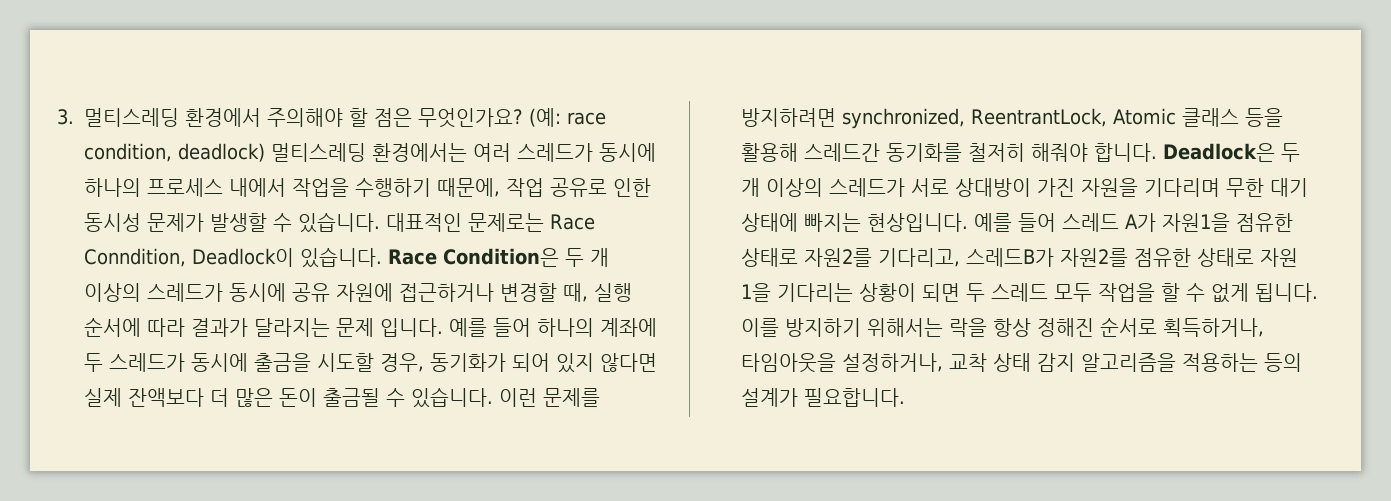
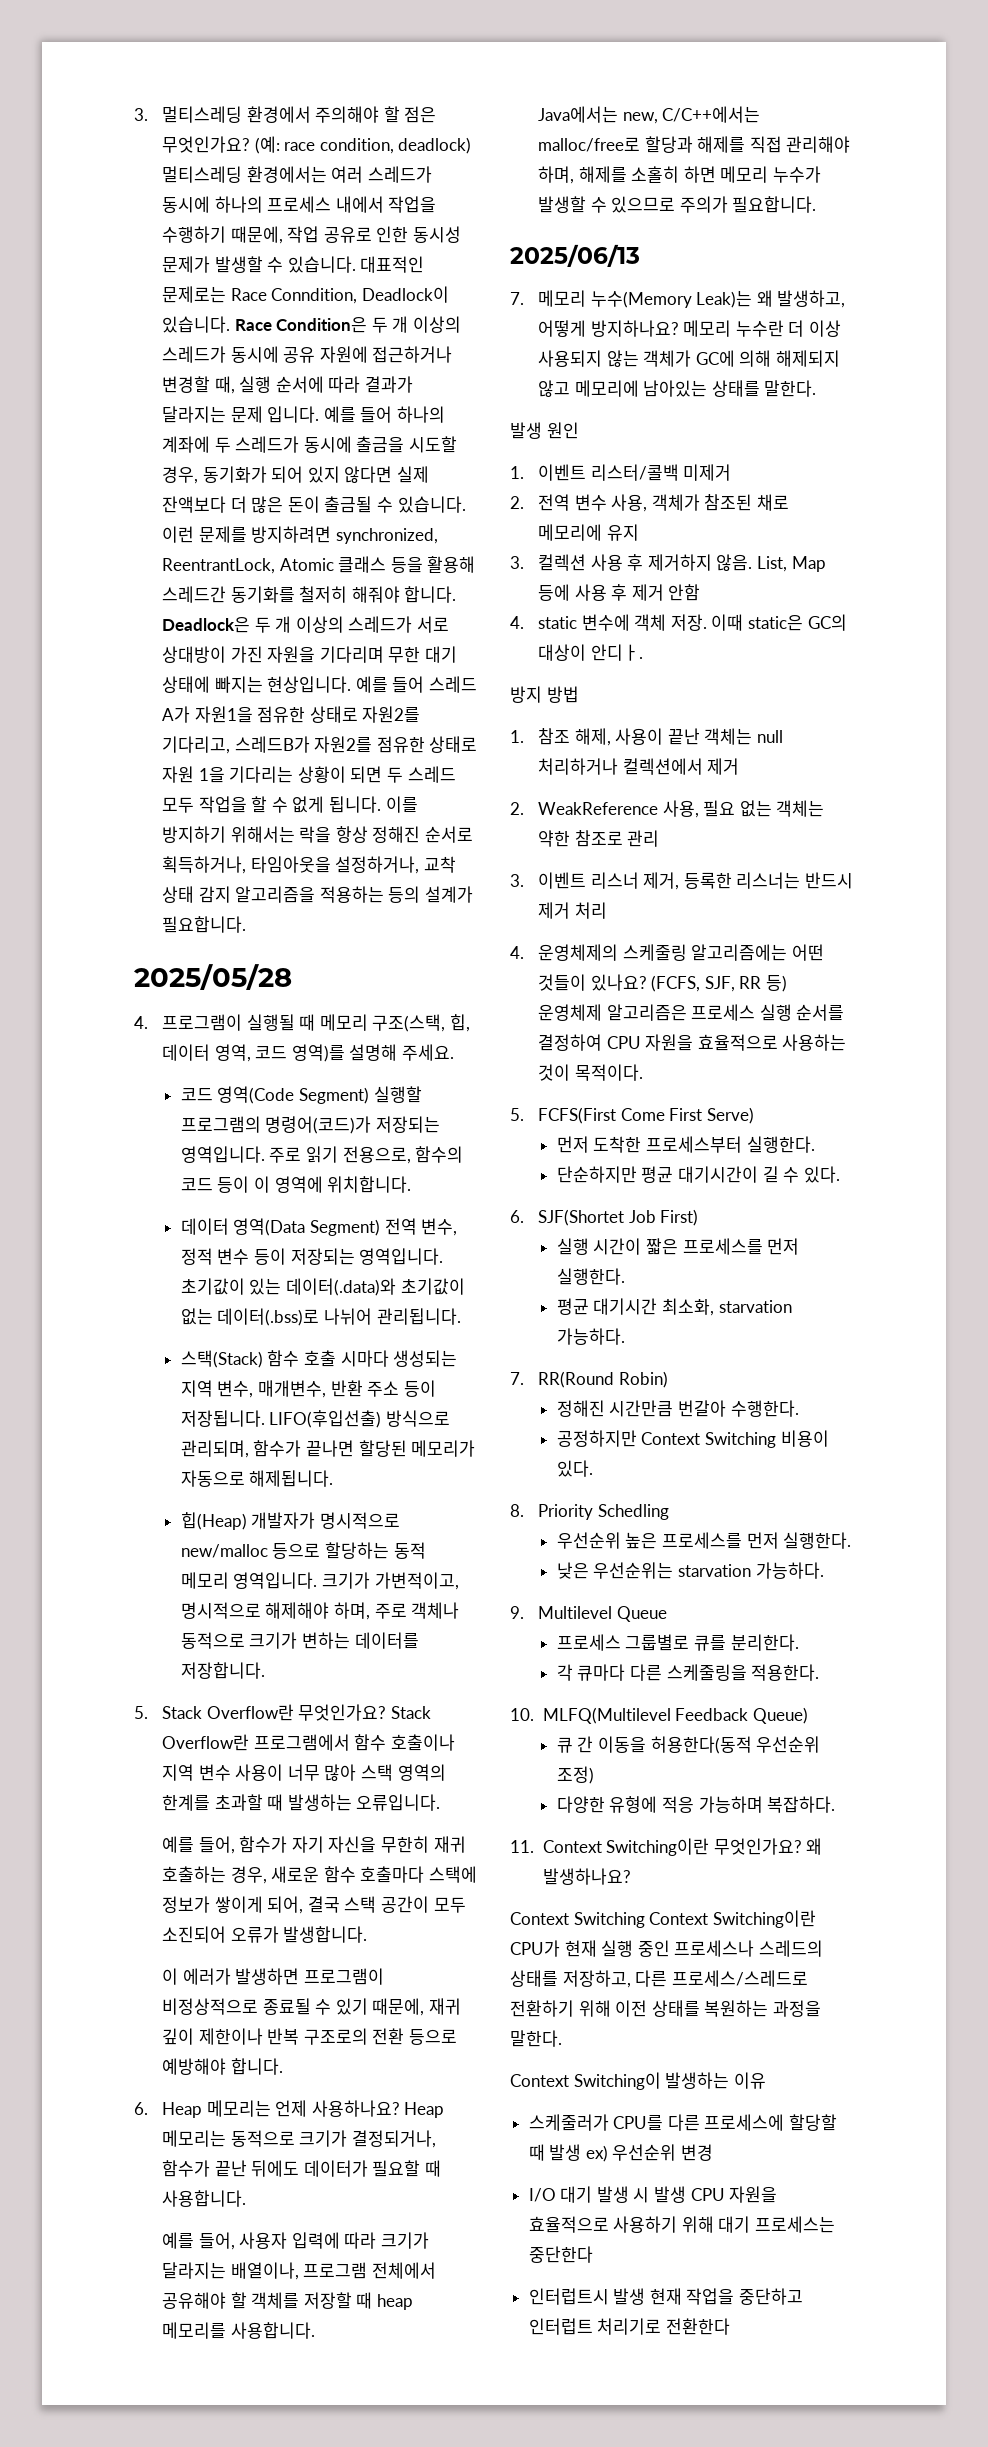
+ 2025/05/28
+ 4. 프로그램이 실행될 때 메모리 구조(스택, 힙, 데이터 영역, 코드 영역)를 설명해 주세요.
+ 코드 영역(Code Segment) 실행할 프로그램의 명령어(코드)가 저장되는 영역입니다. 주로 읽기 전용으로, 함수의 코드 등이 이 영역에 위치합니다.
+ 데이터 영역(Data Segment) 전역 변수, 정적 변수 등이 저장되는 영역입니다. 초기값이 있는 데이터(.data)와 초기값이 없는 데이터(.bss)로 나뉘어 관리됩니다.
+ 스택(Stack) 함수 호출 시마다 생성되는 지역 변수, 매개변수, 반환 주소 등이 저장됩니다. LIFO(후입선출) 방식으로 관리되며, 함수가 끝나면 할당된 메모리가 자동으로 해제됩니다.
+ 힙(Heap) 개발자가 명시적으로 new/malloc 등으로 할당하는 동적 메모리 영역입니다. 크기가 가변적이고, 명시적으로 해제해야 하며, 주로 객체나 동적으로 크기가 변하는 데이터를 저장합니다.
+ 5. Stack Overflow란 무엇인가요? Stack Overflow란 프로그램에서 함수 호출이나 지역 변수 사용이 너무 많아 스택 영역의 한계를 초과할 때 발생하는 오류입니다.
+ 예를 들어, 함수가 자기 자신을 무한히 재귀 호출하는 경우, 새로운 함수 호출마다 스택에 정보가 쌓이게 되어, 결국 스택 공간이 모두 소진되어 오류가 발생합니다.
+ 이 에러가 발생하면 프로그램이 비정상적으로 종료될 수 있기 때문에, 재귀 깊이 제한이나 반복 구조로의 전환 등으로 예방해야 합니다.
+ 6. Heap 메모리는 언제 사용하나요? Heap 메모리는 동적으로 크기가 결정되거나, 함수가 끝난 뒤에도 데이터가 필요할 때 사용합니다.
+ 예를 들어, 사용자 입력에 따라 크기가 달라지는 배열이나, 프로그램 전체에서 공유해야 할 객체를 저장할 때 heap 메모리를 사용합니다.
+ Java에서는 new, C/C++에서는 malloc/free로 할당과 해제를 직접 관리해야 하며, 해제를 소홀히 하면 메모리 누수가 발생할 수 있으므로 주의가 필요합니다.
+ 2025/06/13
+ 7. 메모리 누수(Memory Leak)는 왜 발생하고, 어떻게 방지하나요? 메모리 누수란 더 이상 사용되지 않는 객체가 GC에 의해 해제되지 않고 메모리에 남아있는 상태를 말한다.
+ 발생 원인
+ 1. 이벤트 리스터/콜백 미제거
+ 2. 전역 변수 사용, 객체가 참조된 채로 메모리에 유지
+ 3. 컬렉션 사용 후 제거하지 않음. List, Map 등에 사용 후 제거 안함
+ 4. static 변수에 객체 저장. 이때 static은 GC의 대상이 안디ㅏ.
+ 방지 방법
+ 1. 참조 해제, 사용이 끝난 객체는 null 처리하거나 컬렉션에서 제거
+ 2. WeakReference 사용, 필요 없는 객체는 약한 참조로 관리
+ 3. 이벤트 리스너 제거, 등록한 리스너는 반드시 제거 처리
+ 4. 운영체제의 스케줄링 알고리즘에는 어떤 것들이 있나요? (FCFS, SJF, RR 등) 운영체제 알고리즘은 프로세스 실행 순서를 결정하여 CPU 자원을 효율적으로 사용하는 것이 목적이다.
+ 5. FCFS(First Come First Serve)
+ 먼저 도착한 프로세스부터 실행한다.
+ 단순하지만 평균 대기시간이 길 수 있다.
+ 6. SJF(Shortet Job First)
+ 실행 시간이 짧은 프로세스를 먼저 실행한다.
+ 평균 대기시간 최소화, starvation 가능하다.
+ 7. RR(Round Robin)
+ 정해진 시간만큼 번갈아 수행한다.
+ 공정하지만 Context Switching 비용이 있다.
+ 8. Priority Schedling
+ 우선순위 높은 프로세스를 먼저 실행한다.
+ 낮은 우선순위는 starvation 가능하다.
+ 9. Multilevel Queue
+ 프로세스 그룹별로 큐를 분리한다.
+ 각 큐마다 다른 스케줄링을 적용한다.
+ 10. MLFQ(Multilevel Feedback Queue)
+ 큐 간 이동을 허용한다(동적 우선순위 조정)
+ 다양한 유형에 적응 가능하며 복잡하다.
+ 11. Context Switching이란 무엇인가요? 왜 발생하나요?
+ Context Switching Context Switching이란 CPU가 현재 실행 중인 프로세스나 스레드의 상태를 저장하고, 다른 프로세스/스레드로 전환하기 위해 이전 상태를 복원하는 과정을 말한다.
+ Context Switching이 발생하는 이유
+ 스케줄러가 CPU를 다른 프로세스에 할당할 때 발생 ex) 우선순위 변경
+ I/O 대기 발생 시 발생 CPU 자원을 효율적으로 사용하기 위해 대기 프로세스는 중단한다
+ 인터럽트시 발생 현재 작업을 중단하고 인터럽트 처리기로 전환한다

